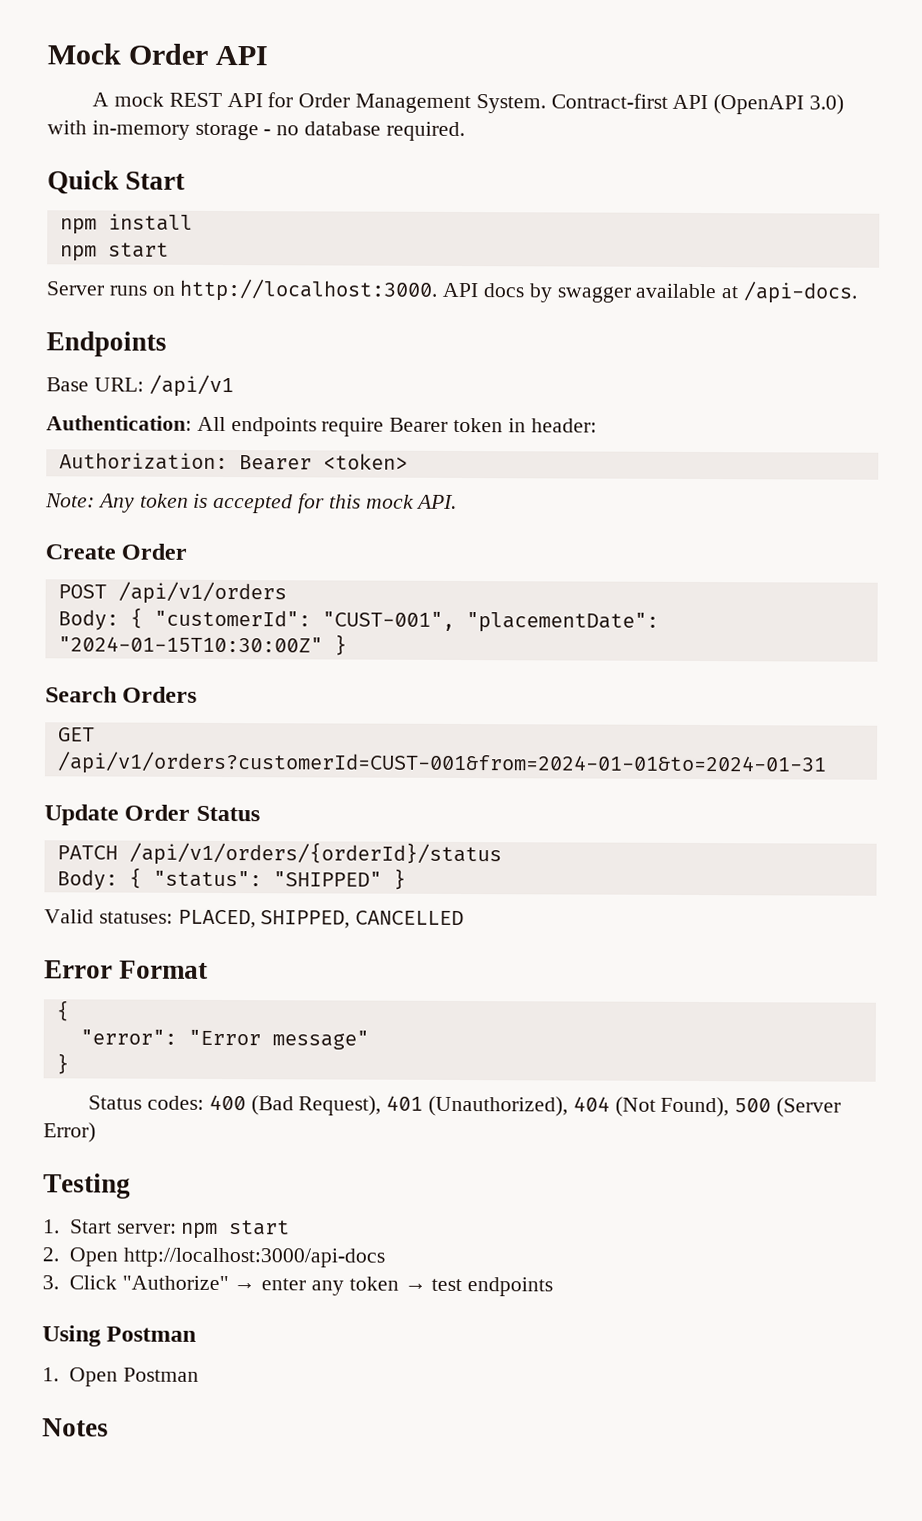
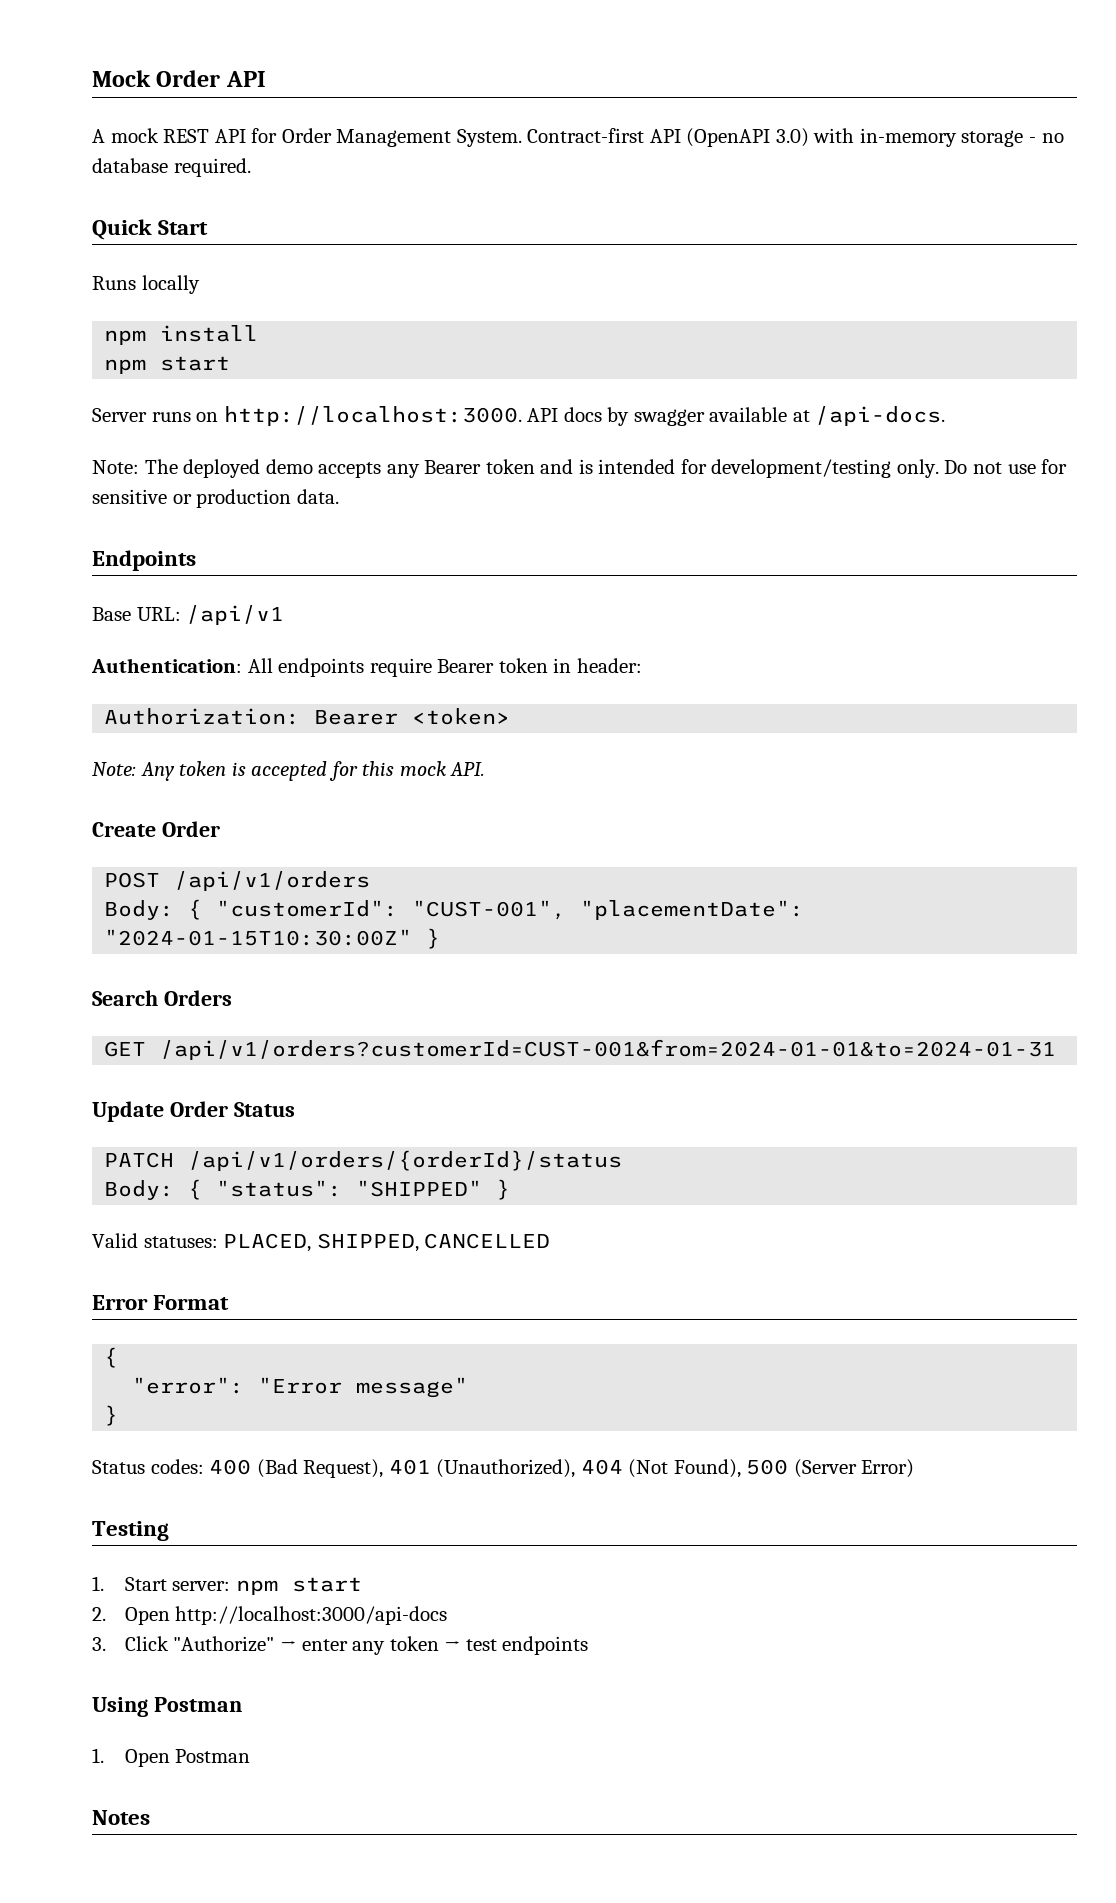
+ Runs locally
+ Note: The deployed demo accepts any Bearer token and is intended for development/testing only. Do not use for sensitive or production data.

